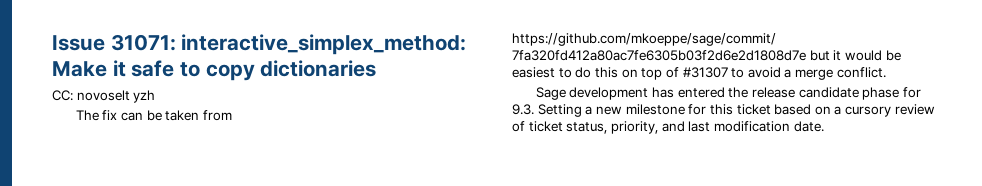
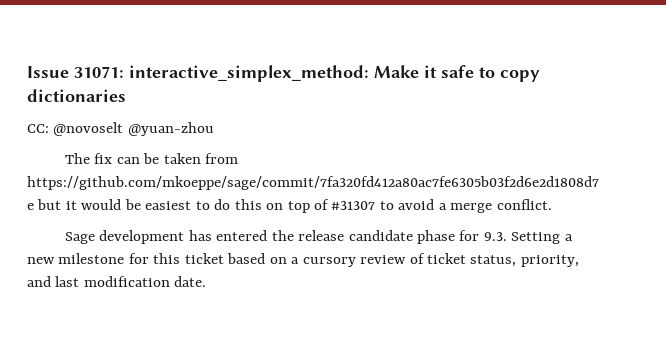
- CC: novoselt yzh
+ CC: @novoselt @yuan-zhou

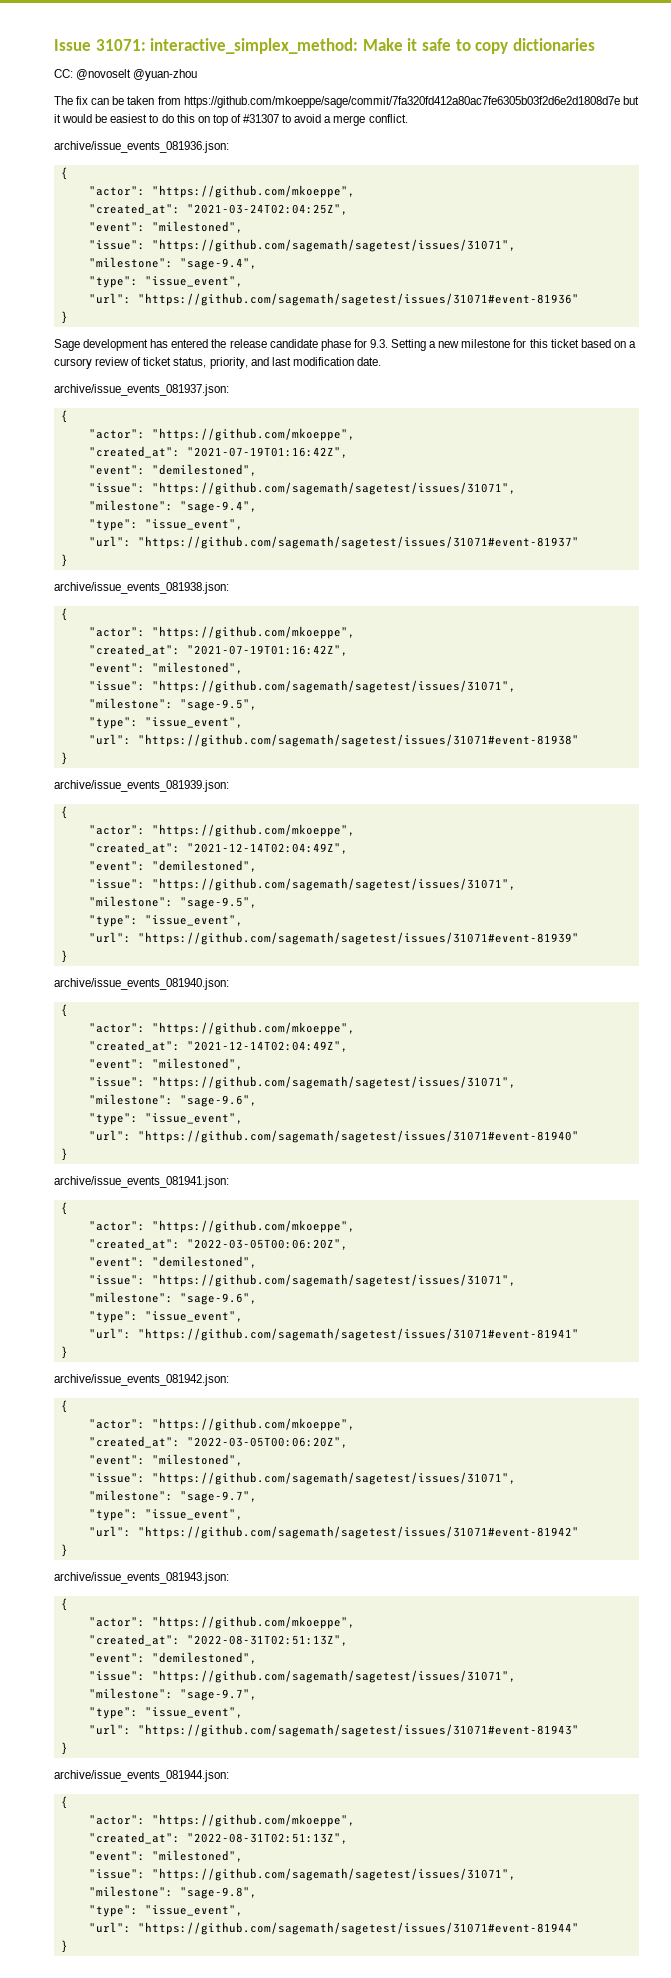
+ archive/issue_events_081936.json:
+ {
+ "actor": "https://github.com/mkoeppe",
+ "created_at": "2021-03-24T02:04:25Z",
+ "event": "milestoned",
+ "issue": "https://github.com/sagemath/sagetest/issues/31071",
+ "milestone": "sage-9.4",
+ "type": "issue_event",
+ "url": "https://github.com/sagemath/sagetest/issues/31071#event-81936"
+ }
+ archive/issue_events_081937.json:
+ {
+ "actor": "https://github.com/mkoeppe",
+ "created_at": "2021-07-19T01:16:42Z",
+ "event": "demilestoned",
+ "issue": "https://github.com/sagemath/sagetest/issues/31071",
+ "milestone": "sage-9.4",
+ "type": "issue_event",
+ "url": "https://github.com/sagemath/sagetest/issues/31071#event-81937"
+ }
+ archive/issue_events_081938.json:
+ {
+ "actor": "https://github.com/mkoeppe",
+ "created_at": "2021-07-19T01:16:42Z",
+ "event": "milestoned",
+ "issue": "https://github.com/sagemath/sagetest/issues/31071",
+ "milestone": "sage-9.5",
+ "type": "issue_event",
+ "url": "https://github.com/sagemath/sagetest/issues/31071#event-81938"
+ }
+ archive/issue_events_081939.json:
+ {
+ "actor": "https://github.com/mkoeppe",
+ "created_at": "2021-12-14T02:04:49Z",
+ "event": "demilestoned",
+ "issue": "https://github.com/sagemath/sagetest/issues/31071",
+ "milestone": "sage-9.5",
+ "type": "issue_event",
+ "url": "https://github.com/sagemath/sagetest/issues/31071#event-81939"
+ }
+ archive/issue_events_081940.json:
+ {
+ "actor": "https://github.com/mkoeppe",
+ "created_at": "2021-12-14T02:04:49Z",
+ "event": "milestoned",
+ "issue": "https://github.com/sagemath/sagetest/issues/31071",
+ "milestone": "sage-9.6",
+ "type": "issue_event",
+ "url": "https://github.com/sagemath/sagetest/issues/31071#event-81940"
+ }
+ archive/issue_events_081941.json:
+ {
+ "actor": "https://github.com/mkoeppe",
+ "created_at": "2022-03-05T00:06:20Z",
+ "event": "demilestoned",
+ "issue": "https://github.com/sagemath/sagetest/issues/31071",
+ "milestone": "sage-9.6",
+ "type": "issue_event",
+ "url": "https://github.com/sagemath/sagetest/issues/31071#event-81941"
+ }
+ archive/issue_events_081942.json:
+ {
+ "actor": "https://github.com/mkoeppe",
+ "created_at": "2022-03-05T00:06:20Z",
+ "event": "milestoned",
+ "issue": "https://github.com/sagemath/sagetest/issues/31071",
+ "milestone": "sage-9.7",
+ "type": "issue_event",
+ "url": "https://github.com/sagemath/sagetest/issues/31071#event-81942"
+ }
+ archive/issue_events_081943.json:
+ {
+ "actor": "https://github.com/mkoeppe",
+ "created_at": "2022-08-31T02:51:13Z",
+ "event": "demilestoned",
+ "issue": "https://github.com/sagemath/sagetest/issues/31071",
+ "milestone": "sage-9.7",
+ "type": "issue_event",
+ "url": "https://github.com/sagemath/sagetest/issues/31071#event-81943"
+ }
+ archive/issue_events_081944.json:
+ {
+ "actor": "https://github.com/mkoeppe",
+ "created_at": "2022-08-31T02:51:13Z",
+ "event": "milestoned",
+ "issue": "https://github.com/sagemath/sagetest/issues/31071",
+ "milestone": "sage-9.8",
+ "type": "issue_event",
+ "url": "https://github.com/sagemath/sagetest/issues/31071#event-81944"
+ }

